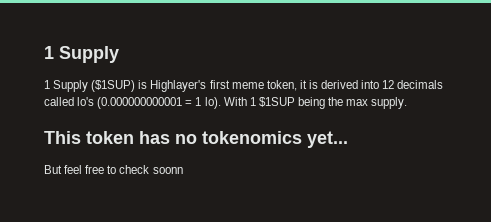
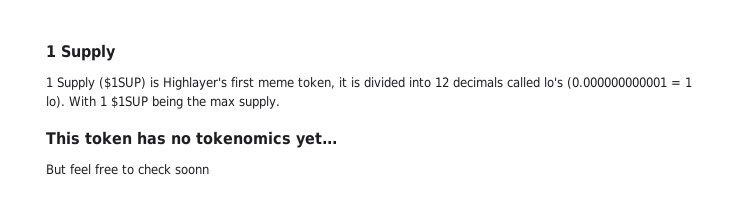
- 1 Supply ($1SUP) is Highlayer's first meme token, it is derived into 12 decimals called lo's (0.000000000001 = 1 lo).
+ 1 Supply ($1SUP) is Highlayer's first meme token, it is divided into 12 decimals called lo's (0.000000000001 = 1 lo).

